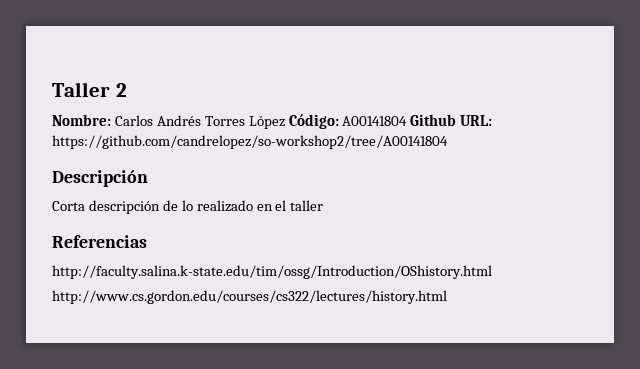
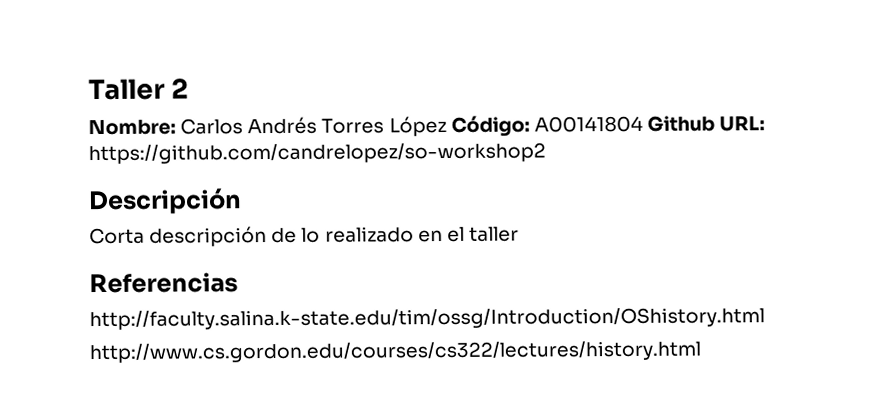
- Nombre: Carlos Andrés Torres López Código: A00141804 Github URL: https://github.com/candrelopez/so-workshop2/tree/A00141804
+ Nombre: Carlos Andrés Torres López Código: A00141804 Github URL: https://github.com/candrelopez/so-workshop2

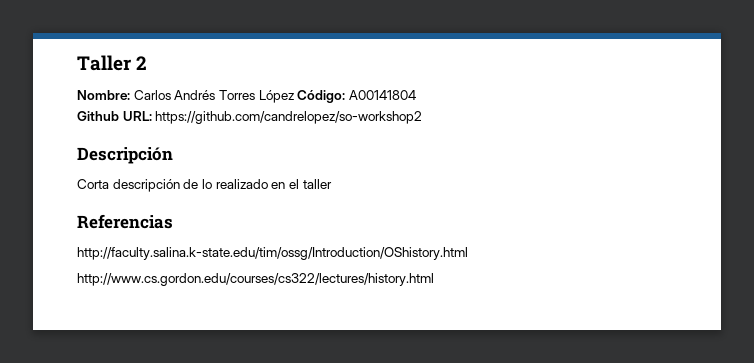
- Nombre: Carlos Andrés Torres López Código: A00141804 Github URL: https://github.com/candrelopez/so-workshop2
+ Nombre: Carlos Andrés Torres López Código: A00141804
+ Github URL: https://github.com/candrelopez/so-workshop2

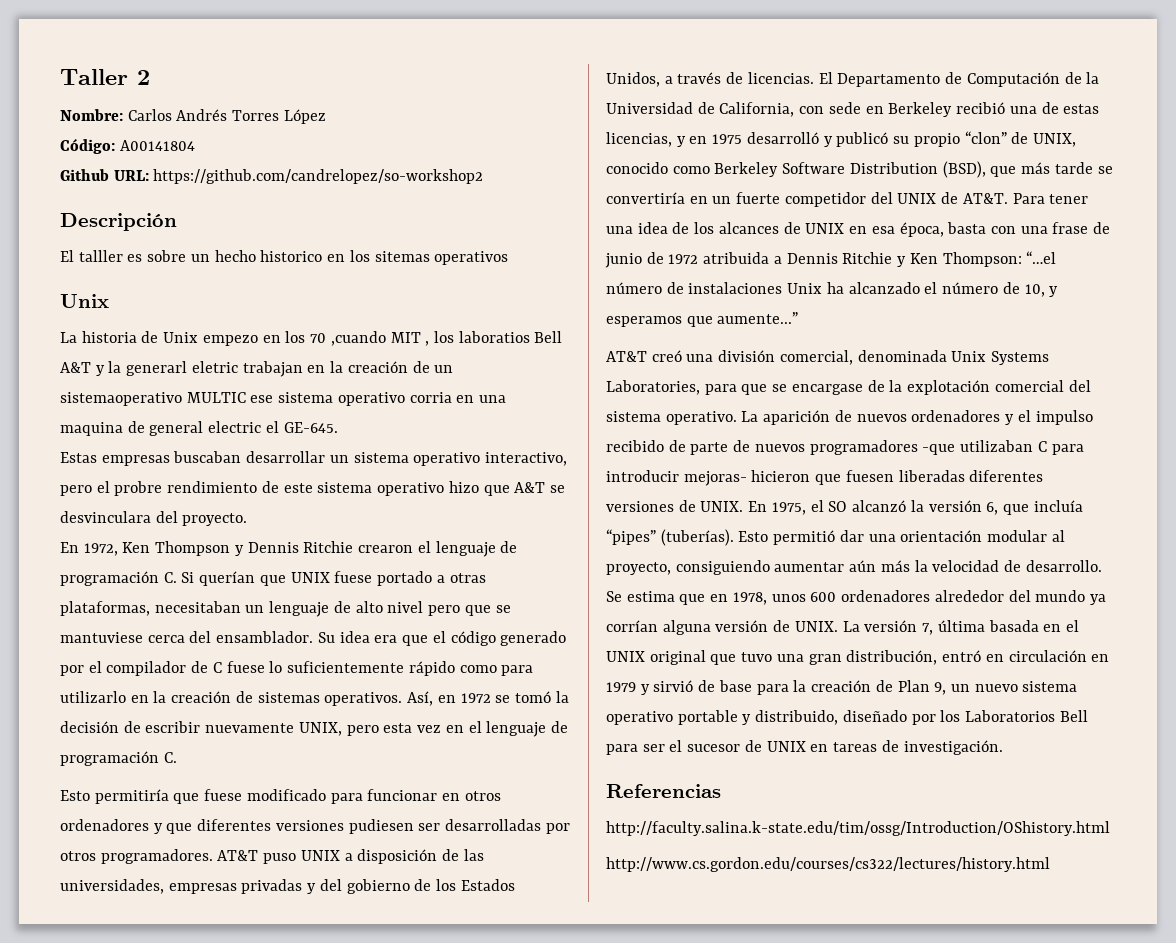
- Nombre: Carlos Andrés Torres López Código: A00141804
+ Nombre: Carlos Andrés Torres López
+ Código: A00141804
- Corta descripción de lo realizado en el taller
+ El talller es sobre un hecho historico en los sitemas operativos
+ Unix
+ La historia de Unix empezo en los 70 ,cuando MIT , los laboratios Bell A&T y la generarl eletric trabajan en la creación de un sistemaoperativo MULTIC ese sistema operativo corria en una maquina de general electric el GE-645.
+ Estas empresas buscaban desarrollar un sistema operativo interactivo, pero el probre rendimiento de este sistema operativo hizo que A&T se desvinculara del proyecto.
+ En 1972, Ken Thompson y Dennis Ritchie crearon el lenguaje de programación C. Si querían que UNIX fuese portado a otras plataformas, necesitaban un lenguaje de alto nivel pero que se mantuviese cerca del ensamblador. Su idea era que el código generado por el compilador de C fuese lo suficientemente rápido como para utilizarlo en la creación de sistemas operativos. Así, en 1972 se tomó la decisión de escribir nuevamente UNIX, pero esta vez en el lenguaje de programación C.
+ Esto permitiría que fuese modificado para funcionar en otros ordenadores y que diferentes versiones pudiesen ser desarrolladas por otros programadores. AT&T puso UNIX a disposición de las universidades, empresas privadas y del gobierno de los Estados Unidos, a través de licencias. El Departamento de Computación de la Universidad de California, con sede en Berkeley recibió una de estas licencias, y en 1975 desarrolló y publicó su propio “clon” de UNIX, conocido como Berkeley Software Distribution (BSD), que más tarde se convertiría en un fuerte competidor del UNIX de AT&T. Para tener una idea de los alcances de UNIX en esa época, basta con una frase de junio de 1972 atribuida a Dennis Ritchie y Ken Thompson: “…el número de instalaciones Unix ha alcanzado el número de 10, y esperamos que aumente...”
+ AT&T creó una división comercial, denominada Unix Systems Laboratories, para que se encargase de la explotación comercial del sistema operativo. La aparición de nuevos ordenadores y el impulso recibido de parte de nuevos programadores -que utilizaban C para introducir mejoras- hicieron que fuesen liberadas diferentes versiones de UNIX. En 1975, el SO alcanzó la versión 6, que incluía “pipes” (tuberías). Esto permitió dar una orientación modular al proyecto, consiguiendo aumentar aún más la velocidad de desarrollo. Se estima que en 1978, unos 600 ordenadores alrededor del mundo ya corrían alguna versión de UNIX. La versión 7, última basada en el UNIX original que tuvo una gran distribución, entró en circulación en 1979 y sirvió de base para la creación de Plan 9, un nuevo sistema operativo portable y distribuido, diseñado por los Laboratorios Bell para ser el sucesor de UNIX en tareas de investigación.

